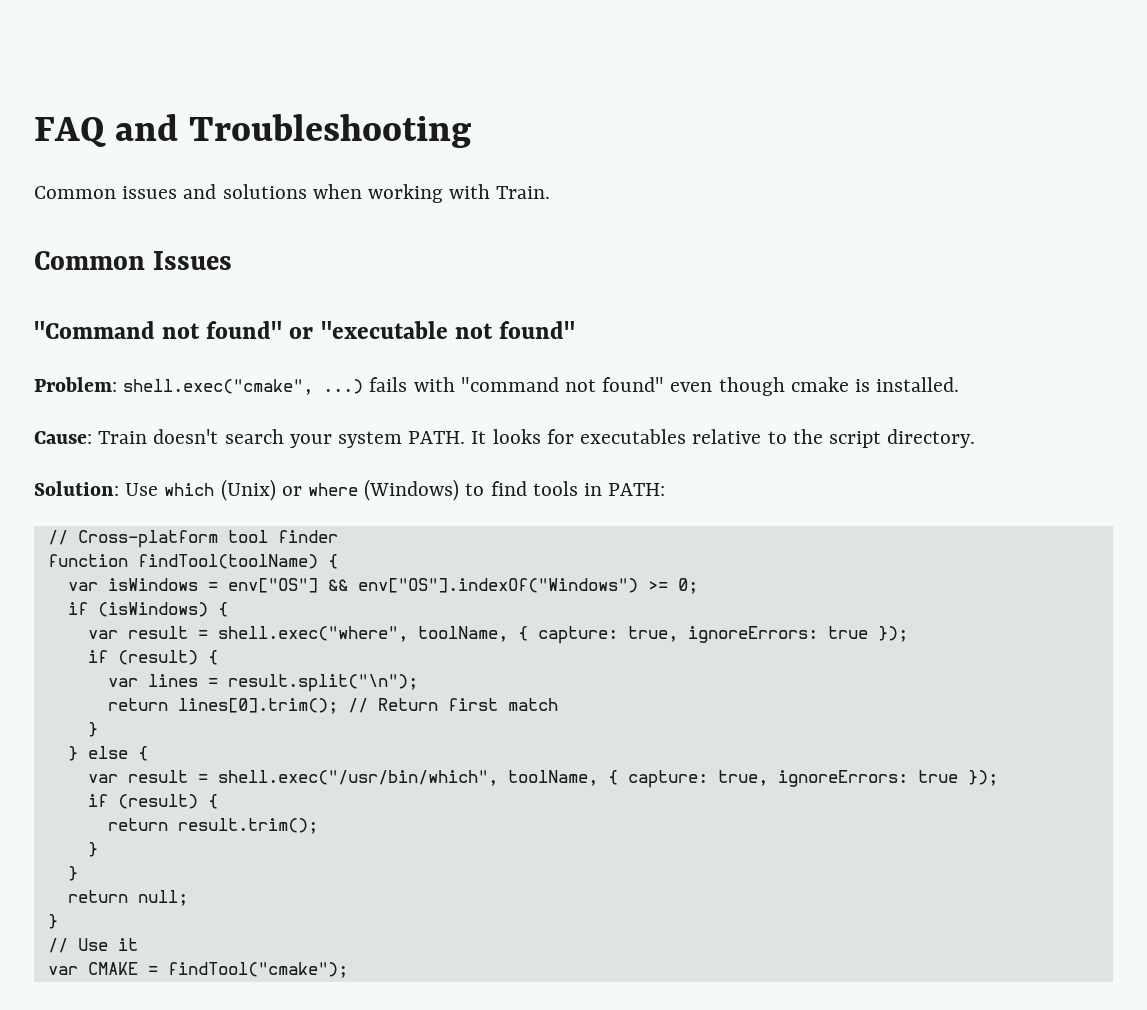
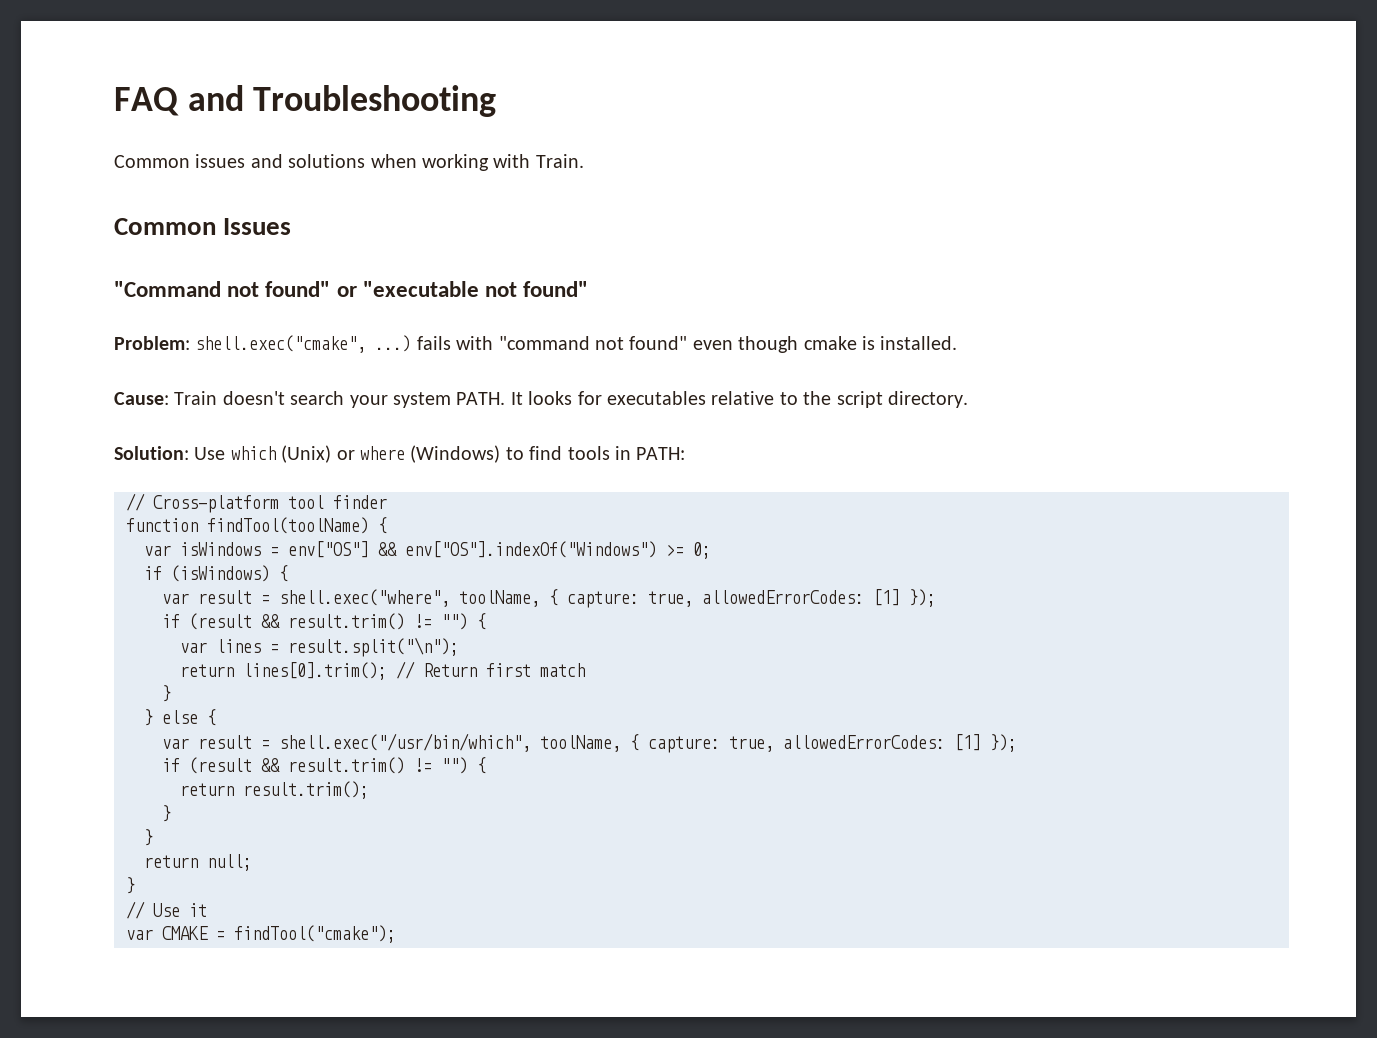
- var result = shell.exec("where", toolName, { capture: true, ignoreErrors: true });
- if (result) {
+ var result = shell.exec("where", toolName, { capture: true, allowedErrorCodes: [1] });
+ if (result && result.trim() != "") {
- var result = shell.exec("/usr/bin/which", toolName, { capture: true, ignoreErrors: true });
- if (result) {
+ var result = shell.exec("/usr/bin/which", toolName, { capture: true, allowedErrorCodes: [1] });
+ if (result && result.trim() != "") {

